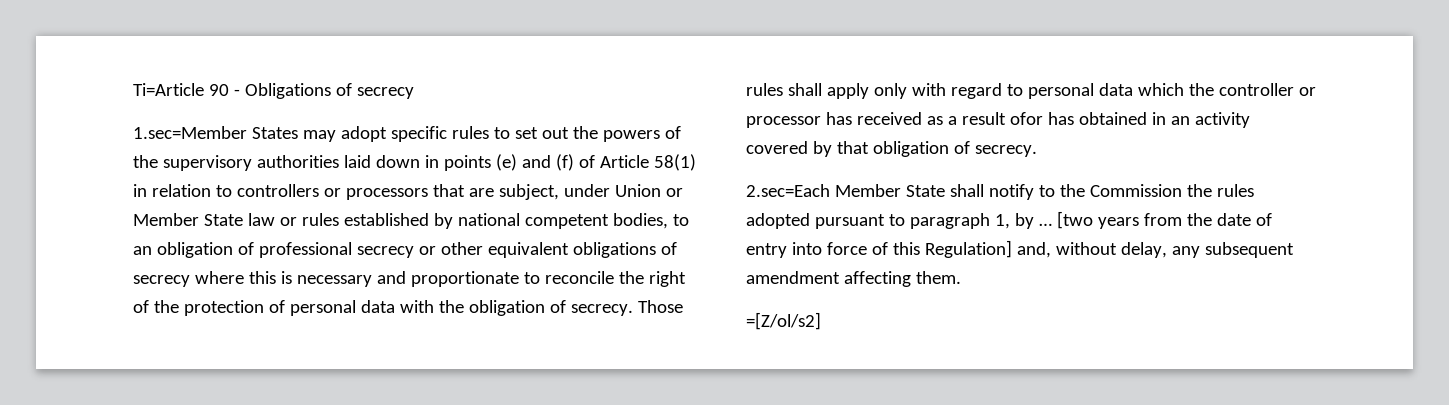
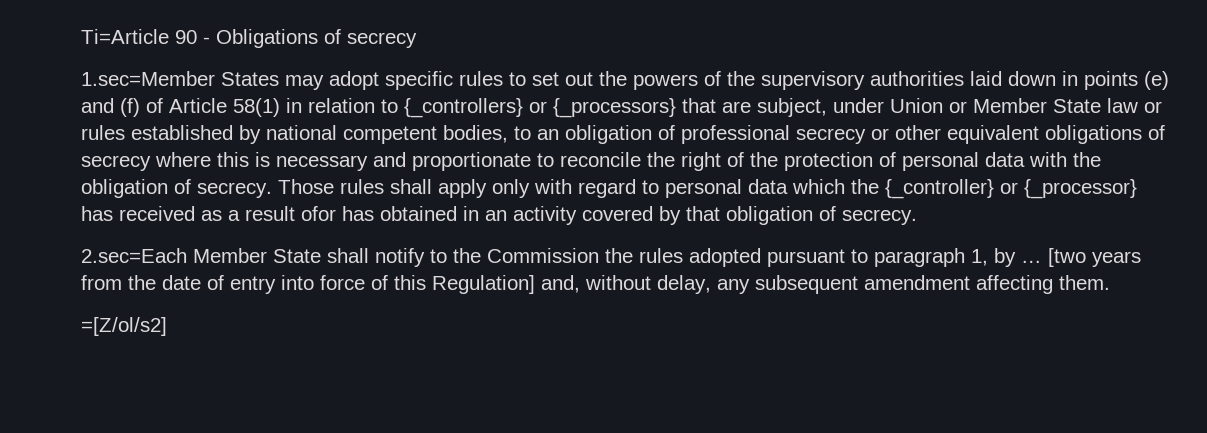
- 1.sec=Member States may adopt specific rules to set out the powers of the supervisory authorities laid down in points (e) and (f) of Article 58(1) in relation to controllers or processors that are subject, under Union or Member State law or rules established by national competent bodies, to an obligation of professional secrecy or other equivalent obligations of secrecy where this is necessary and proportionate to reconcile the right of the protection of personal data with the obligation of secrecy.
+ 1.sec=Member States may adopt specific rules to set out the powers of the supervisory authorities laid down in points (e) and (f) of Article 58(1) in relation to {_controllers} or {_processors} that are subject, under Union or Member State law or rules established by national competent bodies, to an obligation of professional secrecy or other equivalent obligations of secrecy where this is necessary and proportionate to reconcile the right of the protection of personal data with the obligation of secrecy.
- Those rules shall apply only with regard to personal data which the controller or processor has received as a result ofor has obtained in an activity covered by that obligation of secrecy.
+ Those rules shall apply only with regard to personal data which the {_controller} or {_processor} has received as a result ofor has obtained in an activity covered by that obligation of secrecy.

